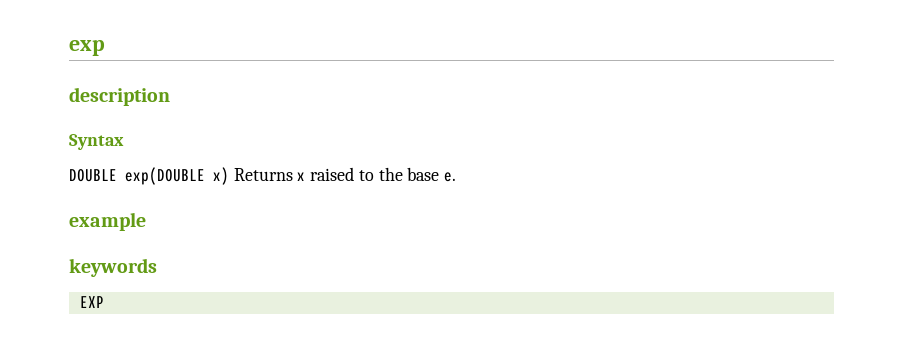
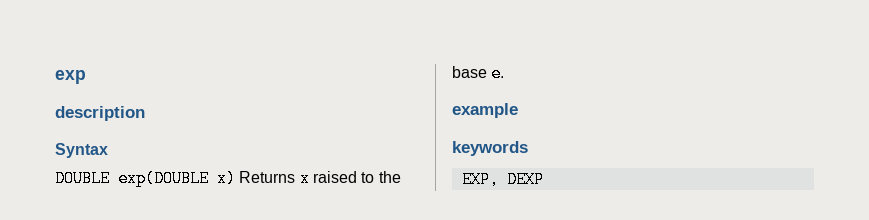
- EXP
+ EXP, DEXP

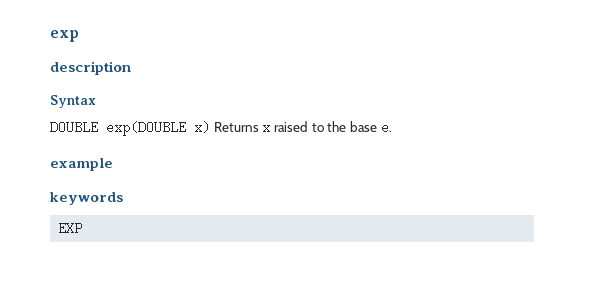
- EXP, DEXP
+ EXP

